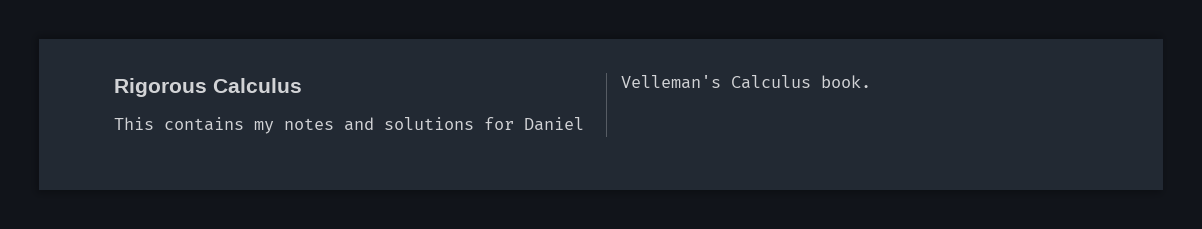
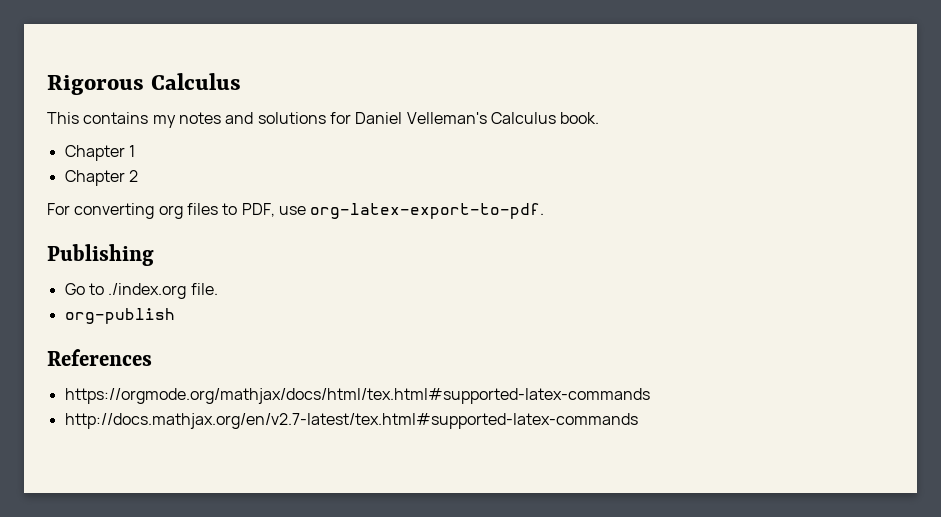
+ Chapter 1
+ Chapter 2
+ For converting org files to PDF, use org-latex-export-to-pdf.
+ Publishing
+ Go to ./index.org file.
+ org-publish
+ References
+ https://orgmode.org/mathjax/docs/html/tex.html#supported-latex-commands
+ http://docs.mathjax.org/en/v2.7-latest/tex.html#supported-latex-commands

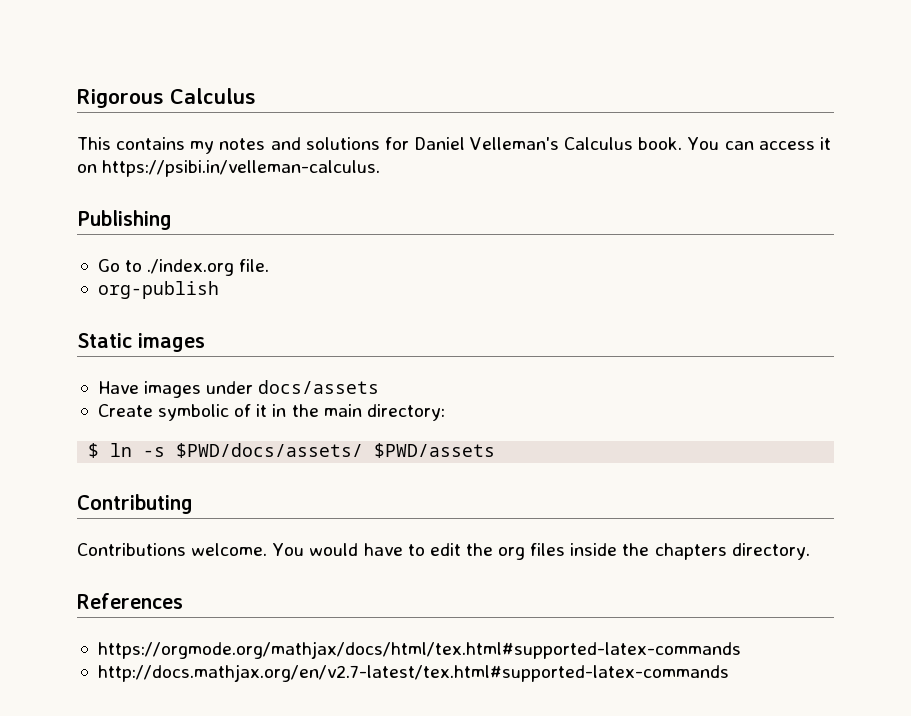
- This contains my notes and solutions for Daniel Velleman's Calculus book.
- Chapter 1
- Chapter 2
- For converting org files to PDF, use org-latex-export-to-pdf.
+ This contains my notes and solutions for Daniel Velleman's Calculus book. You can access it on https://psibi.in/velleman-calculus.
+ Static images
+ Have images under docs/assets
+ Create symbolic of it in the main directory:
+ $ ln -s $PWD/docs/assets/ $PWD/assets
+ Contributing
+ Contributions welcome. You would have to edit the org files inside the chapters directory.

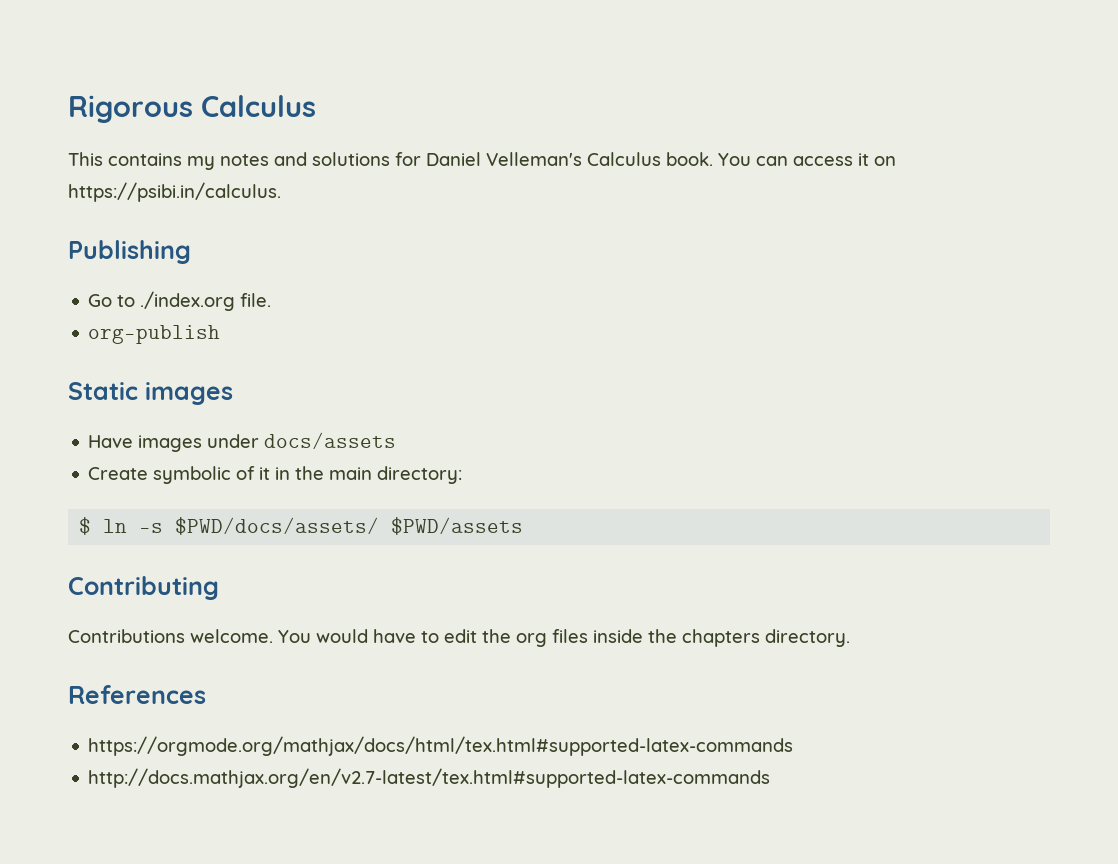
- You can access it on https://psibi.in/velleman-calculus.
+ You can access it on https://psibi.in/calculus.

